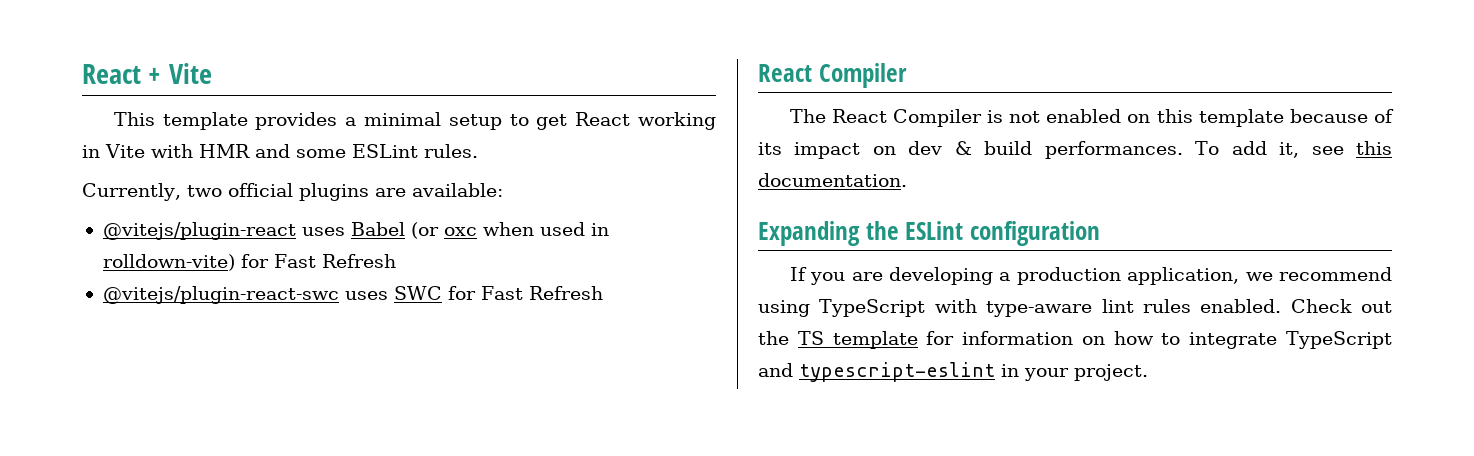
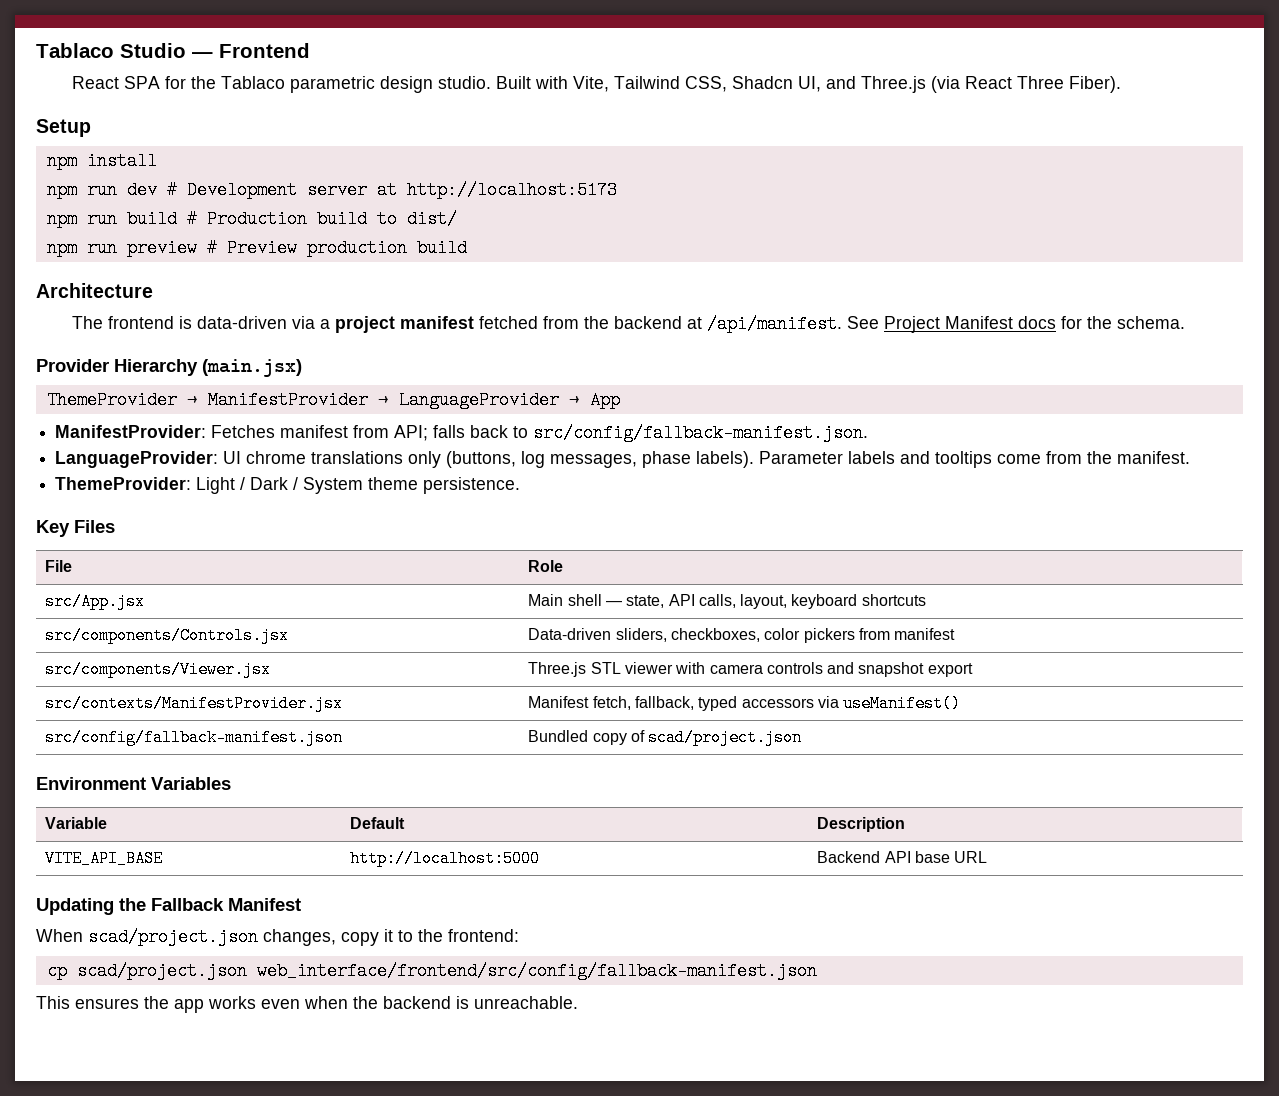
- React + Vite
- This template provides a minimal setup to get React working in Vite with HMR and some ESLint rules.
- Currently, two official plugins are available:
- @vitejs/plugin-react uses Babel (or oxc when used in rolldown-vite) for Fast Refresh
- @vitejs/plugin-react-swc uses SWC for Fast Refresh
- React Compiler
- The React Compiler is not enabled on this template because of its impact on dev & build performances. To add it, see this documentation.
- Expanding the ESLint configuration
- If you are developing a production application, we recommend using TypeScript with type-aware lint rules enabled. Check out the TS template for information on how to integrate TypeScript and typescript-eslint in your project.
+ Tablaco Studio — Frontend
+ React SPA for the Tablaco parametric design studio. Built with Vite, Tailwind CSS, Shadcn UI, and Three.js (via React Three Fiber).
+ Setup
+ npm install
+ npm run dev # Development server at http://localhost:5173
+ npm run build # Production build to dist/
+ npm run preview # Preview production build
+ Architecture
+ The frontend is data-driven via a project manifest fetched from the backend at /api/manifest. See Project Manifest docs for the schema.
+ Provider Hierarchy (main.jsx)
+ ThemeProvider → ManifestProvider → LanguageProvider → App
+ ManifestProvider: Fetches manifest from API; falls back to src/config/fallback-manifest.json.
+ LanguageProvider: UI chrome translations only (buttons, log messages, phase labels). Parameter labels and tooltips come from the manifest.
+ ThemeProvider: Light / Dark / System theme persistence.
+ Key Files
+ File | Role
+ src/App.jsx | Main shell — state, API calls, layout, keyboard shortcuts
+ src/components/Controls.jsx | Data-driven sliders, checkboxes, color pickers from manifest
+ src/components/Viewer.jsx | Three.js STL viewer with camera controls and snapshot export
+ src/contexts/ManifestProvider.jsx | Manifest fetch, fallback, typed accessors via useManifest()
+ src/config/fallback-manifest.json | Bundled copy of scad/project.json
+ Environment Variables
+ Variable | Default | Description
+ VITE_API_BASE | http://localhost:5000 | Backend API base URL
+ Updating the Fallback Manifest
+ When scad/project.json changes, copy it to the frontend:
+ cp scad/project.json web_interface/frontend/src/config/fallback-manifest.json
+ This ensures the app works even when the backend is unreachable.

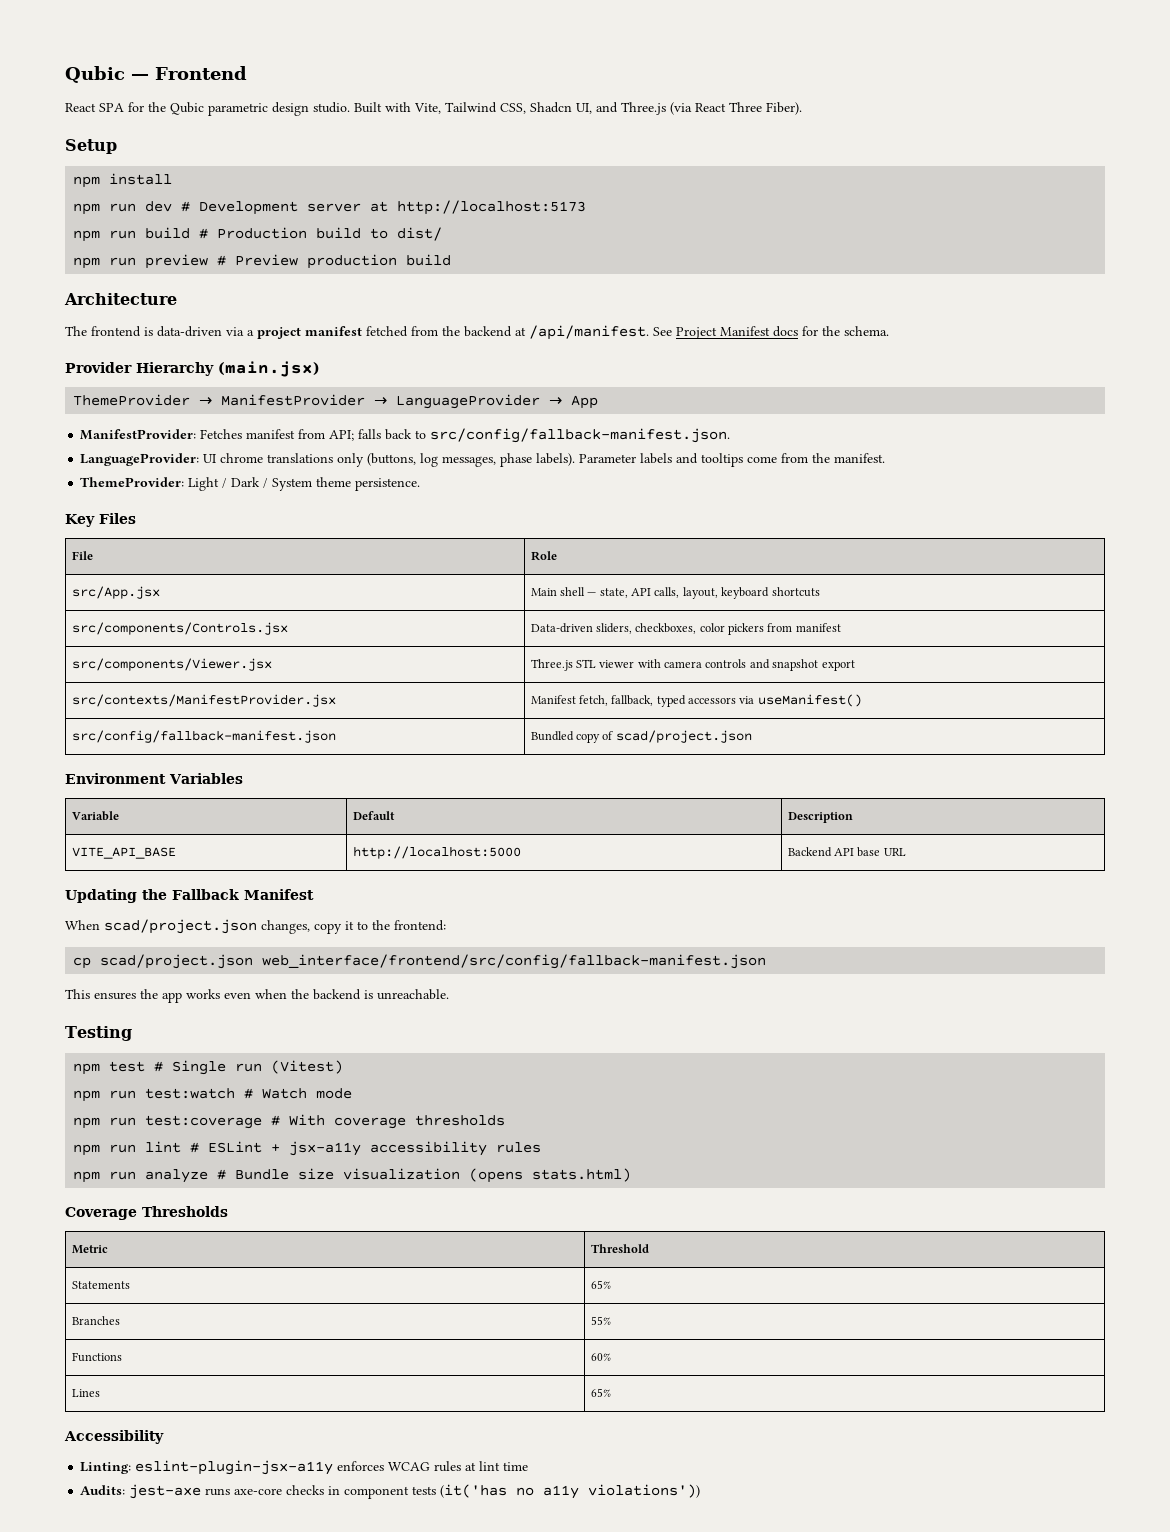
- Tablaco Studio — Frontend
+ Qubic — Frontend
- React SPA for the Tablaco parametric design studio.
+ React SPA for the Qubic parametric design studio.
+ Testing
+ npm test # Single run (Vitest)
+ npm run test:watch # Watch mode
+ npm run test:coverage # With coverage thresholds
+ npm run lint # ESLint + jsx-a11y accessibility rules
+ npm run analyze # Bundle size visualization (opens stats.html)
+ Coverage Thresholds
+ Metric | Threshold
+ Statements | 65%
+ Branches | 55%
+ Functions | 60%
+ Lines | 65%
+ Accessibility
+ Linting: eslint-plugin-jsx-a11y enforces WCAG rules at lint time
+ Audits: jest-axe runs axe-core checks in component tests (it('has no a11y violations'))

